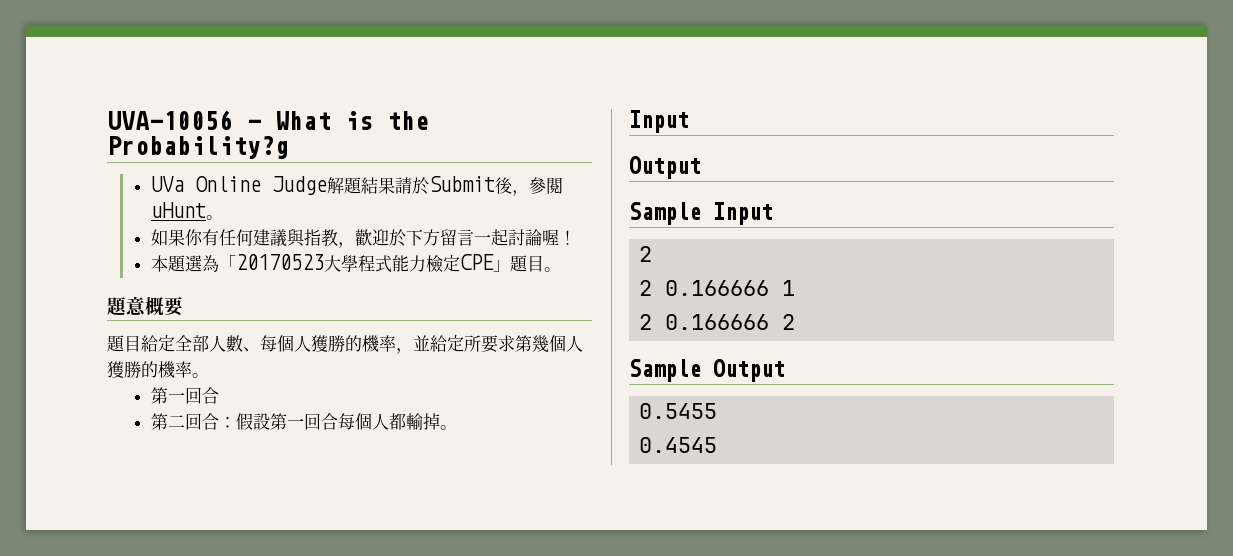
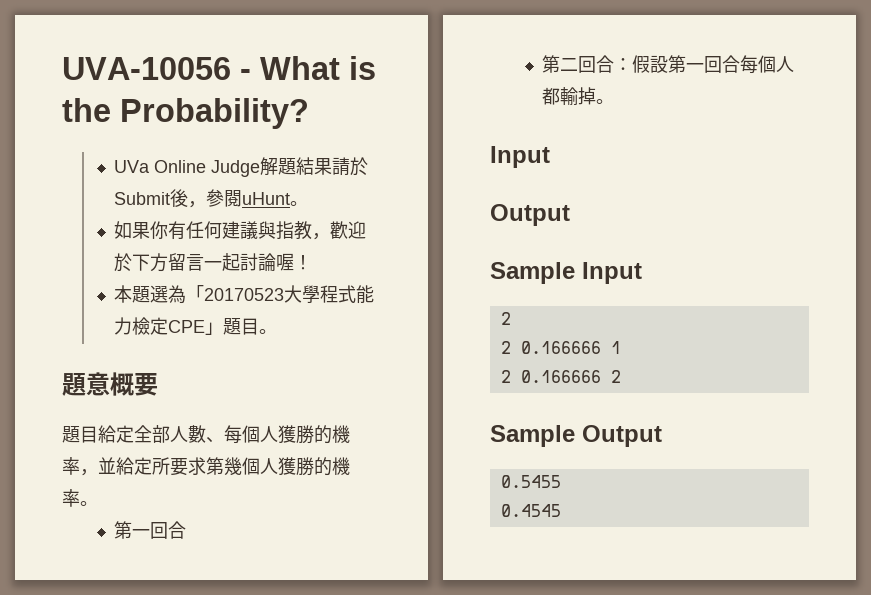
- UVA-10056 - What is the Probability?g
+ UVA-10056 - What is the Probability?

